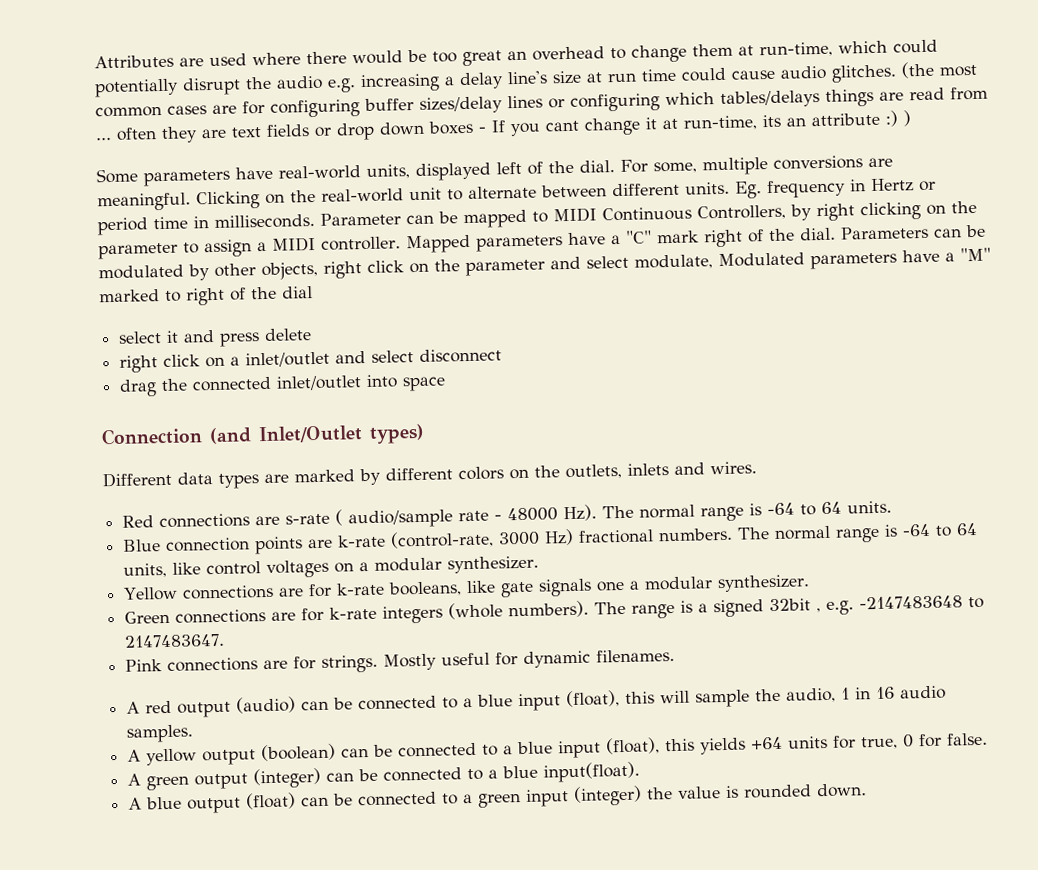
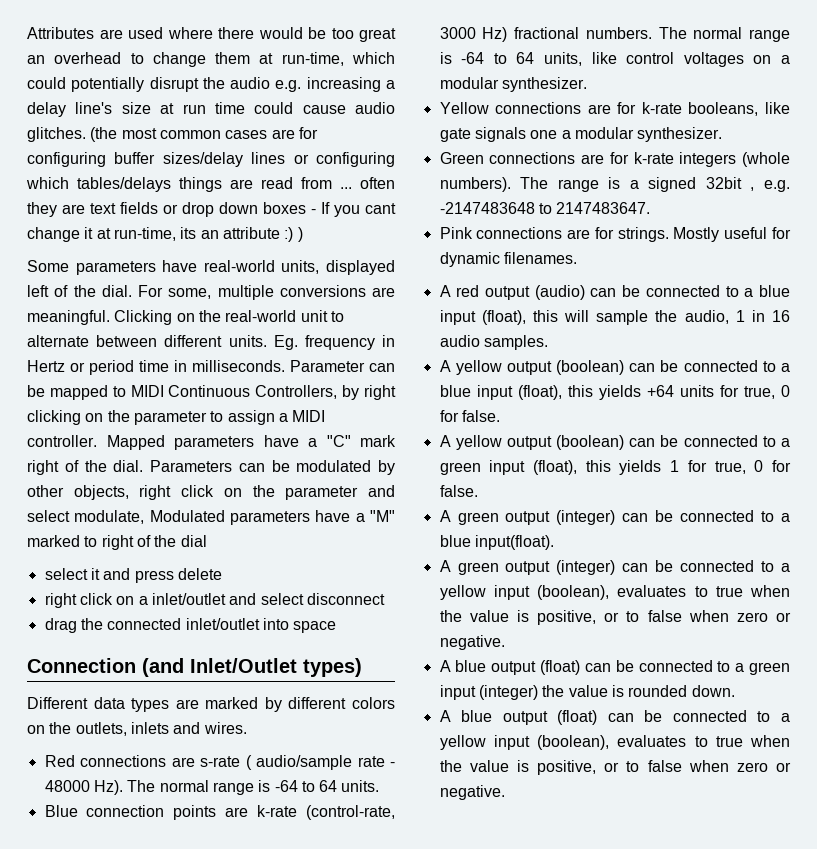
+ A yellow output (boolean) can be connected to a green input (float), this yields 1 for true, 0 for false.
+ A green output (integer) can be connected to a yellow input (boolean), evaluates to true when the value is positive, or to false when zero or negative.
+ A blue output (float) can be connected to a yellow input (boolean), evaluates to true when the value is positive, or to false when zero or negative.

